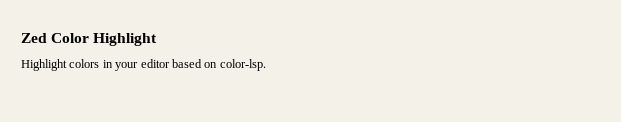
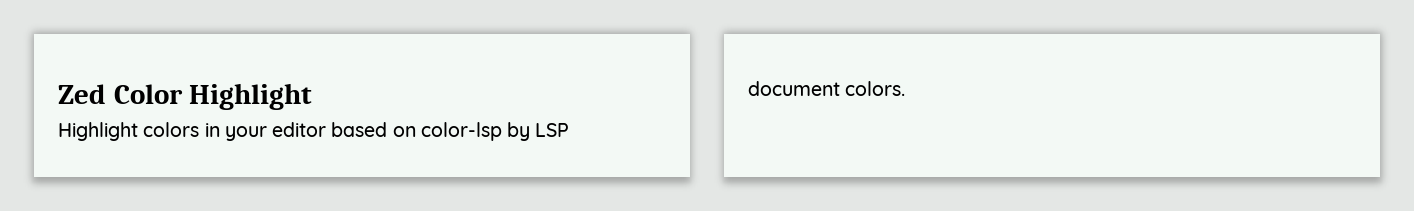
- Highlight colors in your editor based on color-lsp.
+ Highlight colors in your editor based on color-lsp by LSP document colors.

